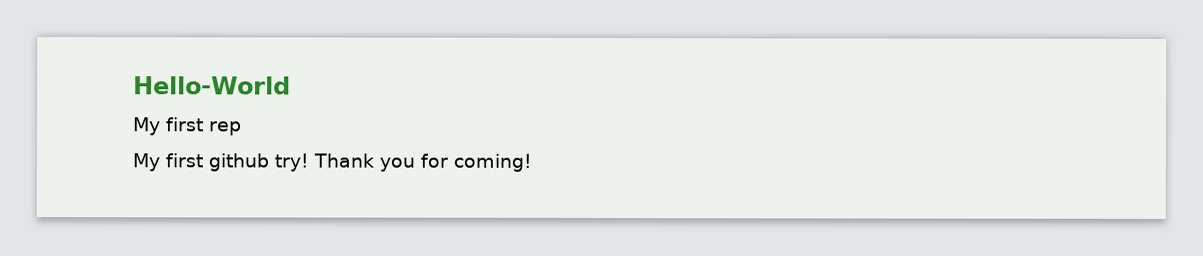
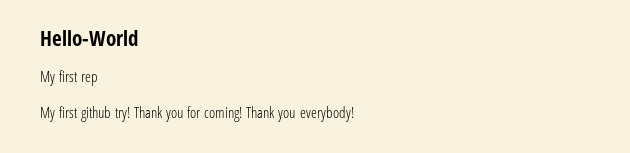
+ Thank you everybody!

